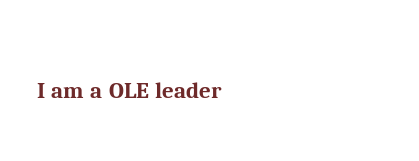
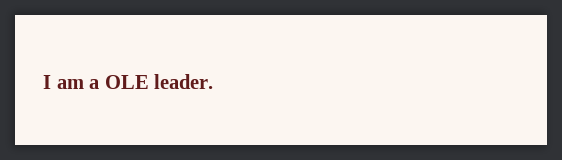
- I am a OLE leader
+ I am a OLE leader.

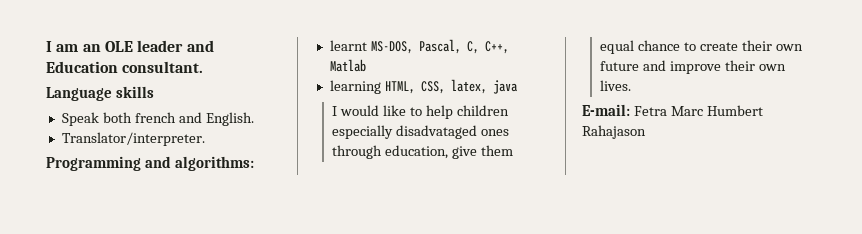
- I am a OLE leader.
+ I am an OLE leader and Education consultant.
+ Language skills
+ Speak both french and English.
+ Translator/interpreter.
+ Programming and algorithms:
+ learnt MS-DOS, Pascal, C, C++, Matlab
+ learning HTML, CSS, latex, java
+ I would like to help children especially disadvataged ones through education, give them equal chance to create their own future and improve their own lives.
+ E-mail: Fetra Marc Humbert Rahajason

